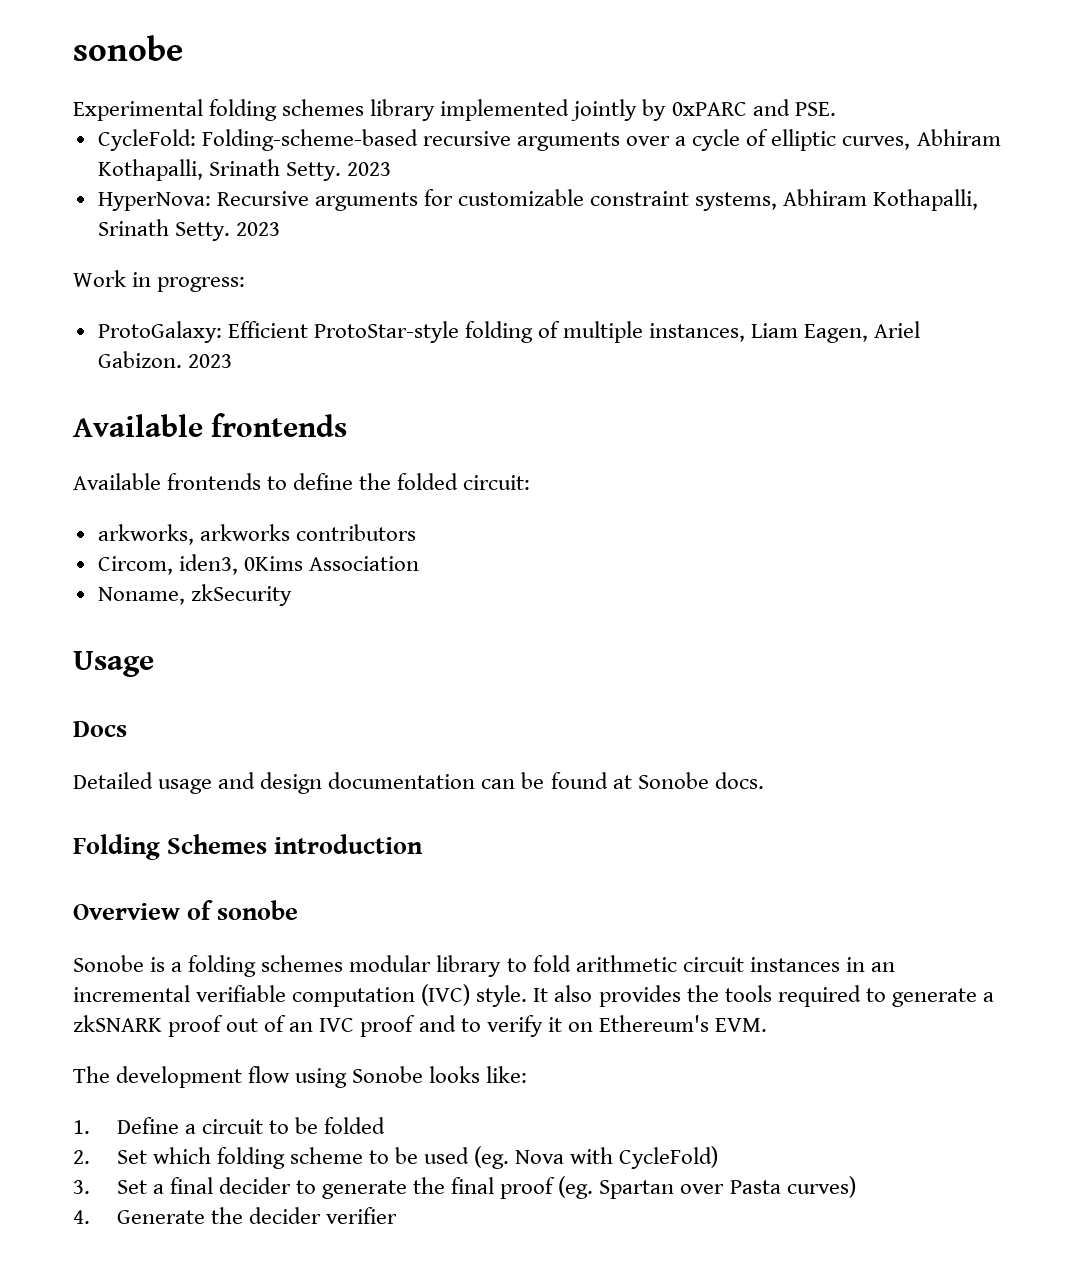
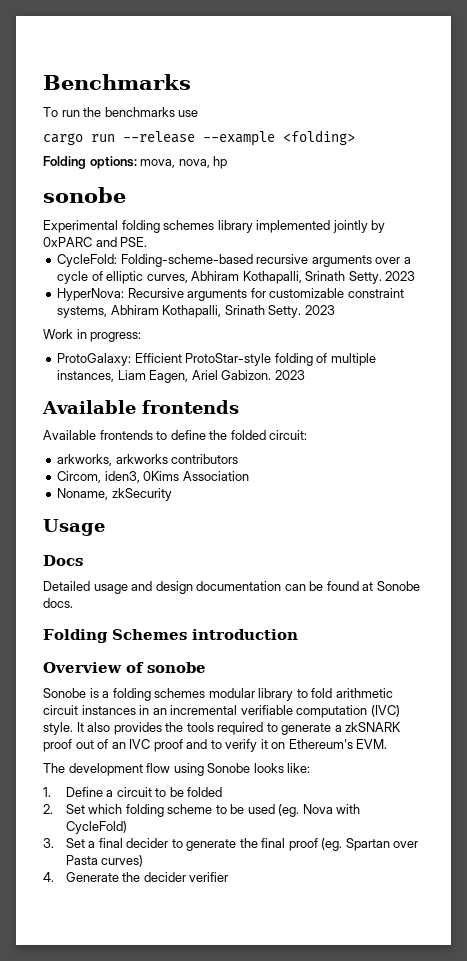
+ Benchmarks
+ To run the benchmarks use
+ cargo run --release --example <folding>
+ Folding options: mova, nova, hp

